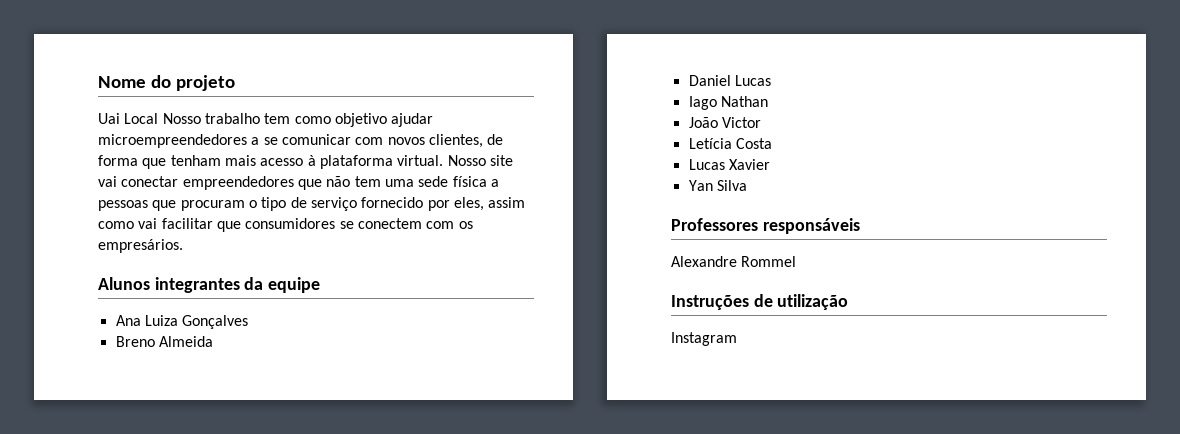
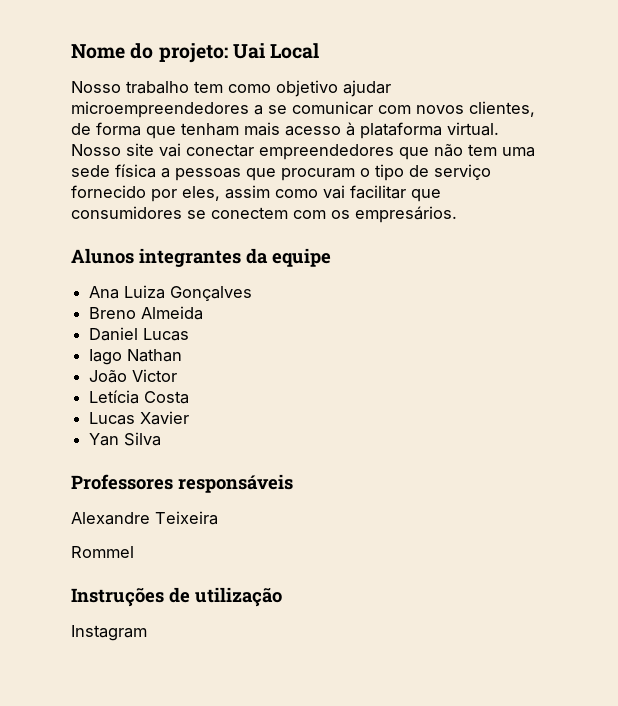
- Nome do projeto
- Uai Local Nosso trabalho tem como objetivo ajudar microempreendedores a se comunicar com novos clientes, de forma que tenham mais acesso à plataforma virtual.
+ Nome do projeto: Uai Local
+ Nosso trabalho tem como objetivo ajudar microempreendedores a se comunicar com novos clientes, de forma que tenham mais acesso à plataforma virtual.
- Alexandre Rommel
+ Alexandre Teixeira
+ Rommel

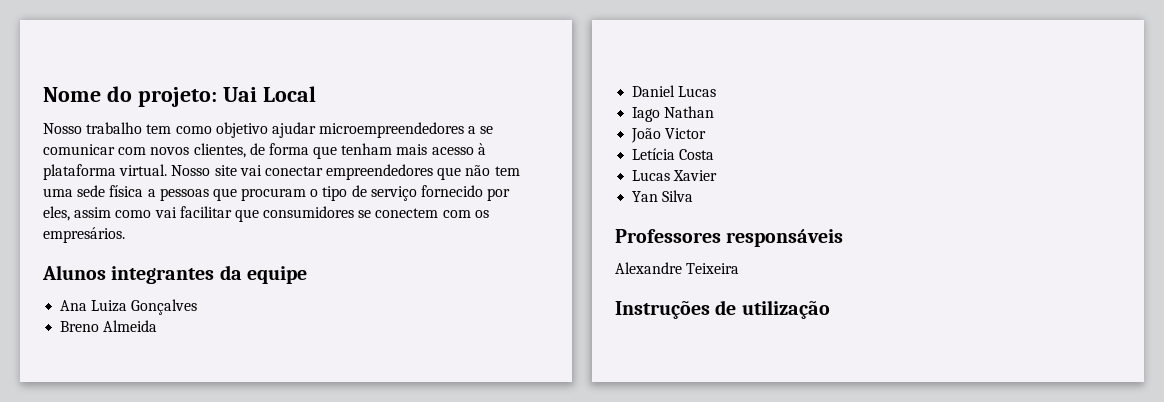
- Rommel
- Instagram

